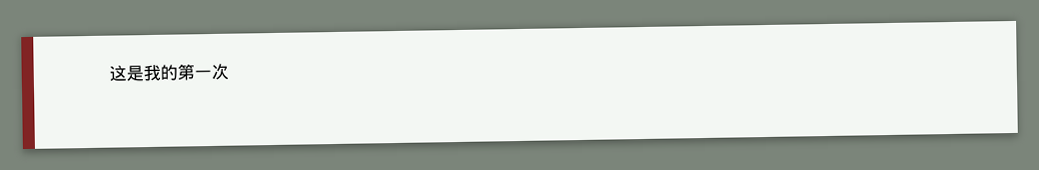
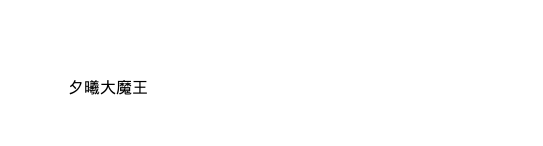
- 这是我的第一次
+ 夕曦大魔王

